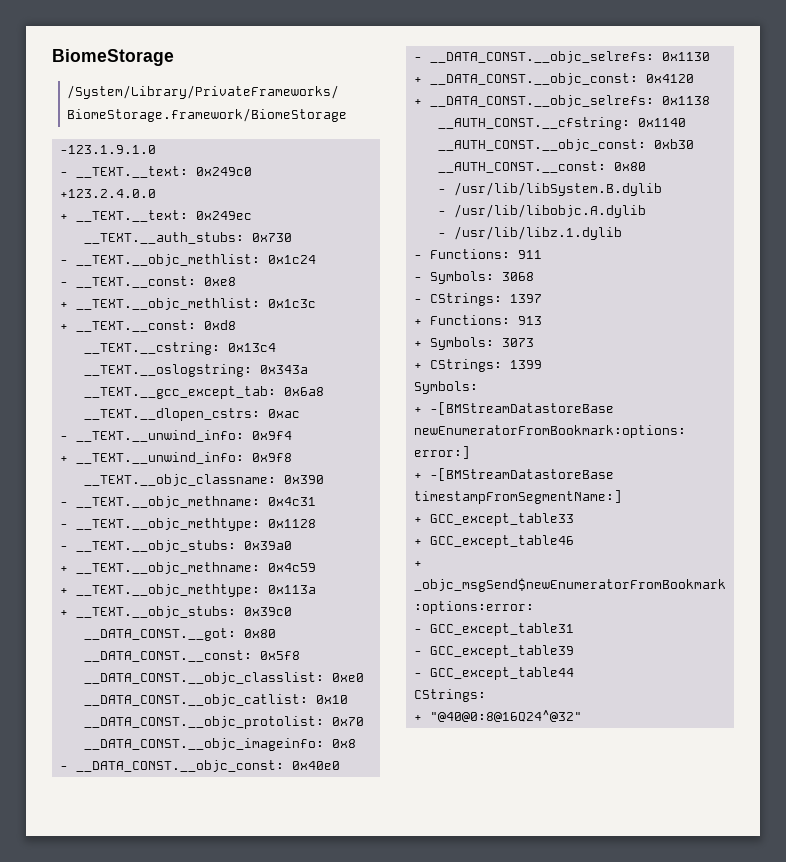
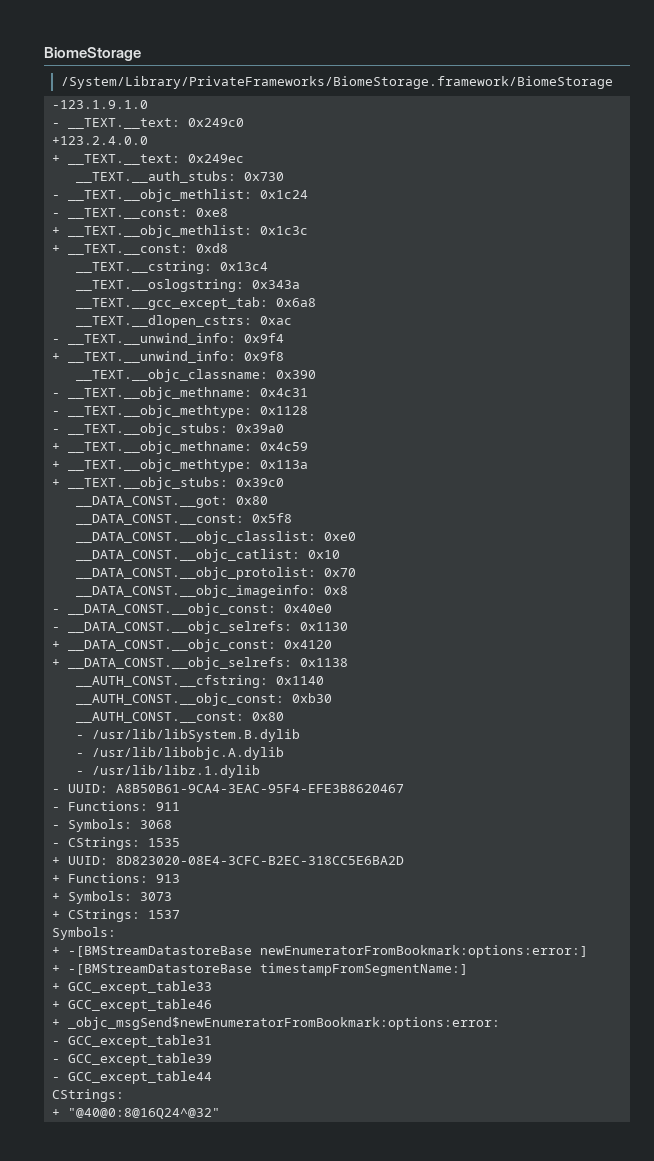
+ - UUID: A8B50B61-9CA4-3EAC-95F4-EFE3B8620467
- - CStrings: 1397
+ - CStrings: 1535
+ + UUID: 8D823020-08E4-3CFC-B2EC-318CC5E6BA2D
- + CStrings: 1399
+ + CStrings: 1537

